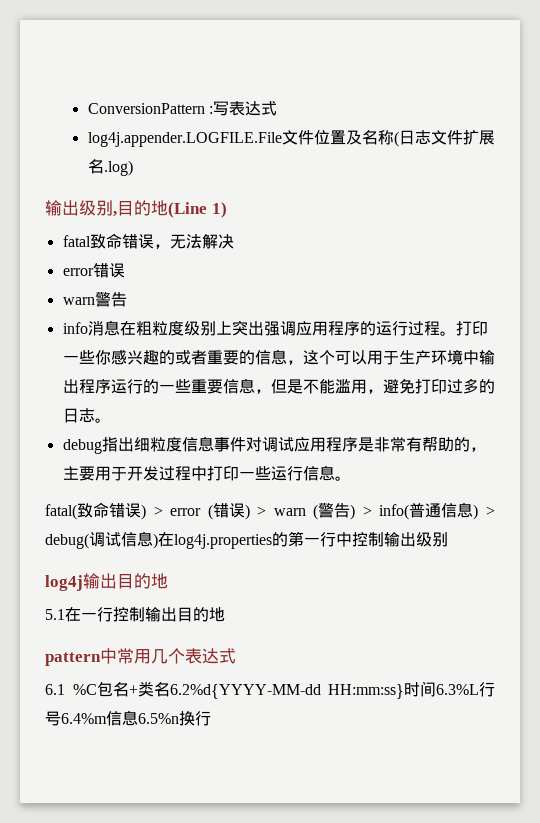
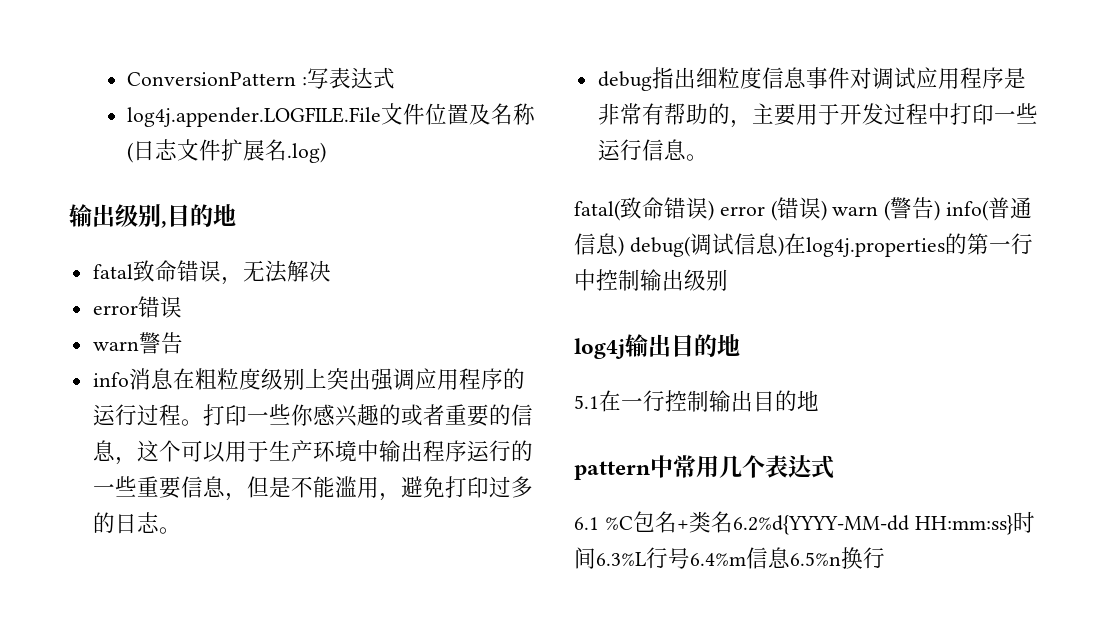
- 输出级别,目的地(Line 1)
+ 输出级别,目的地
- fatal(致命错误) > error (错误) > warn (警告) > info(普通信息) > debug(调试信息)在log4j.properties的第一行中控制输出级别
+ fatal(致命错误) error (错误) warn (警告) info(普通信息) debug(调试信息)在log4j.properties的第一行中控制输出级别

